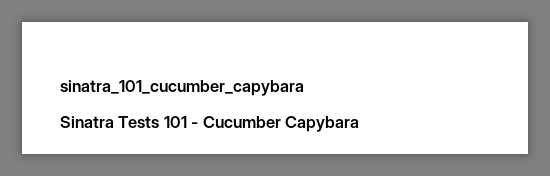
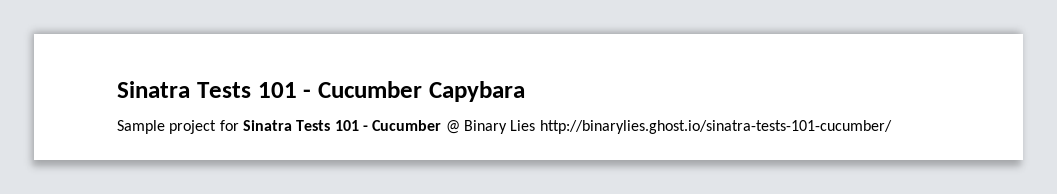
- sinatra_101_cucumber_capybara
+ Sample project for Sinatra Tests 101 - Cucumber @ Binary Lies http://binarylies.ghost.io/sinatra-tests-101-cucumber/

